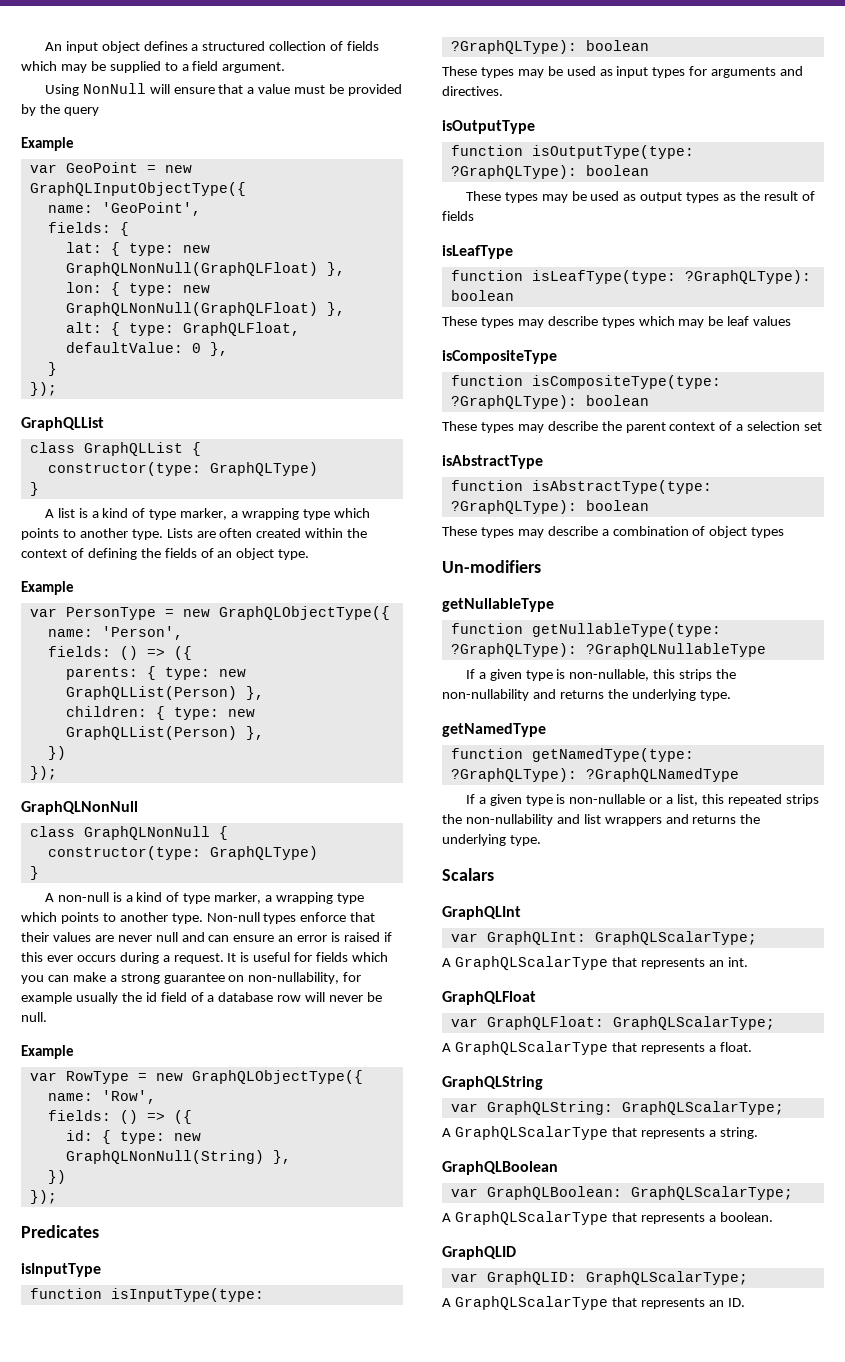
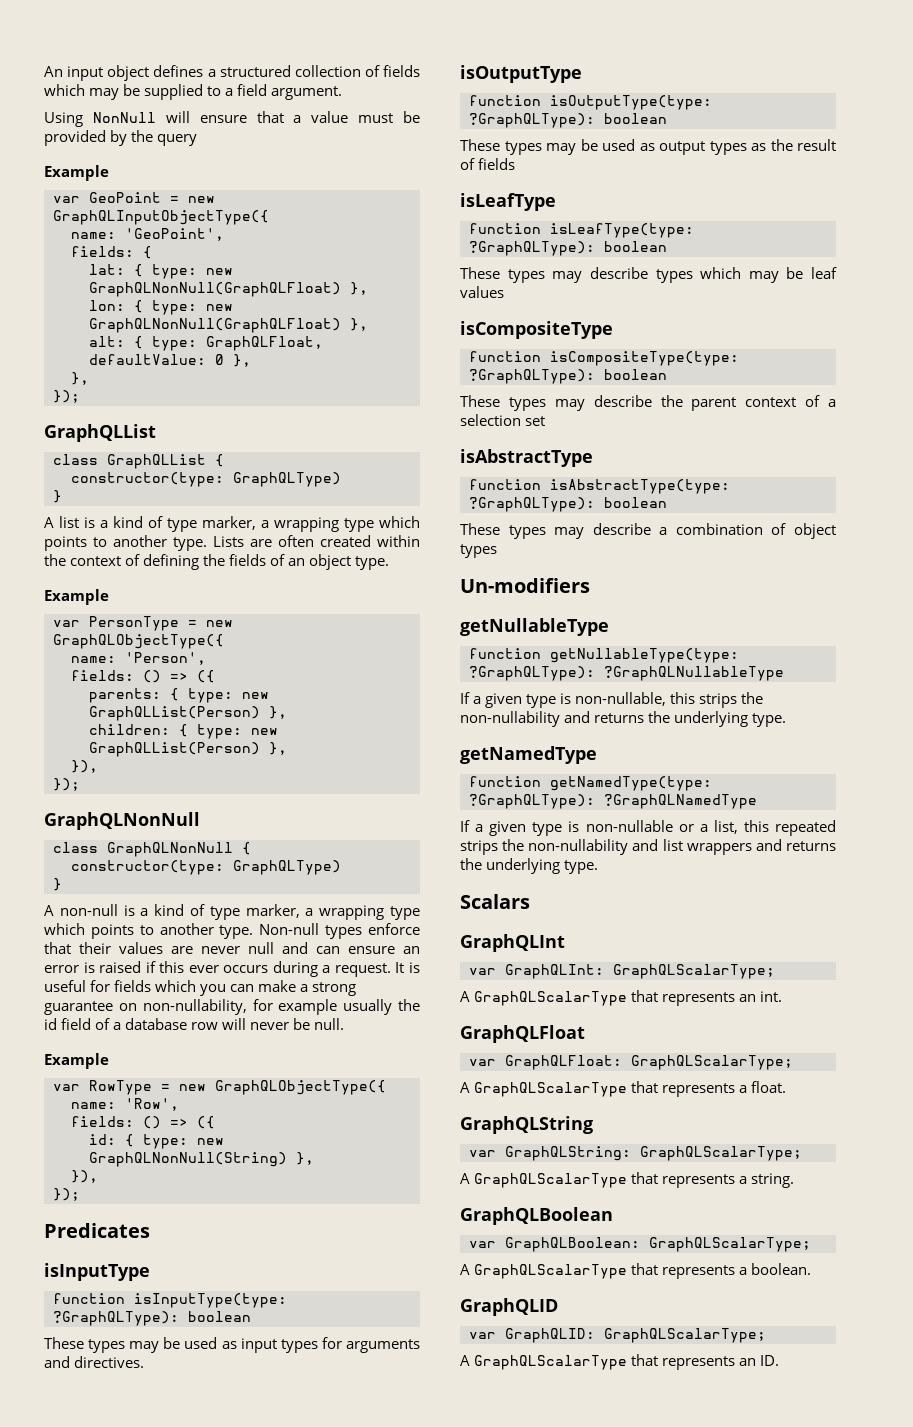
  alt: { type: GraphQLFloat, defaultValue: 0 },
- }
+ },
  children: { type: new GraphQLList(Person) },
- })
+ }),
  id: { type: new GraphQLNonNull(String) },
- })
+ }),

